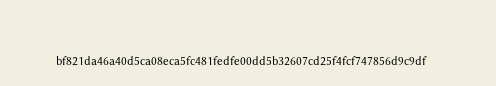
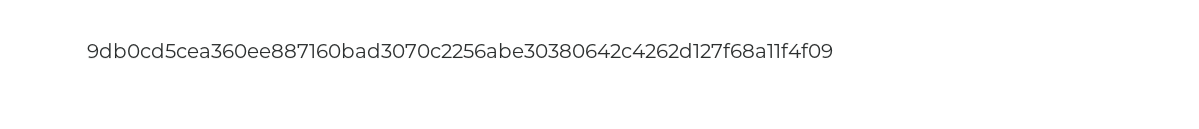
- bf821da46a40d5ca08eca5fc481fedfe00dd5b32607cd25f4fcf747856d9c9df
+ 9db0cd5cea360ee887160bad3070c2256abe30380642c4262d127f68a11f4f09

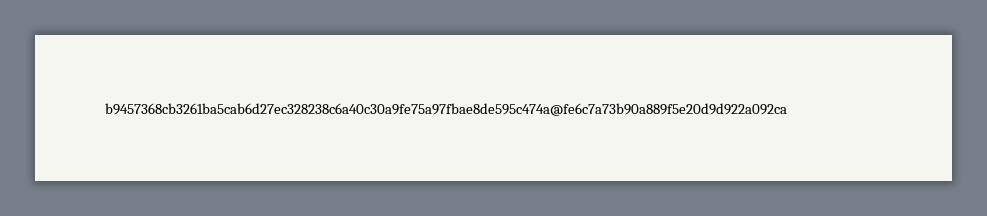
- 9db0cd5cea360ee887160bad3070c2256abe30380642c4262d127f68a11f4f09
+ b9457368cb3261ba5cab6d27ec328238c6a40c30a9fe75a97fbae8de595c474a@fe6c7a73b90a889f5e20d9d922a092ca

